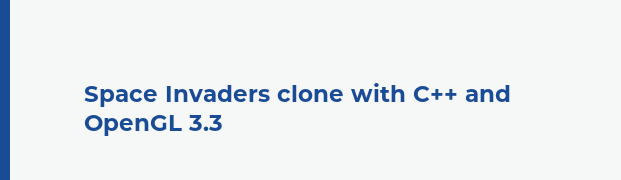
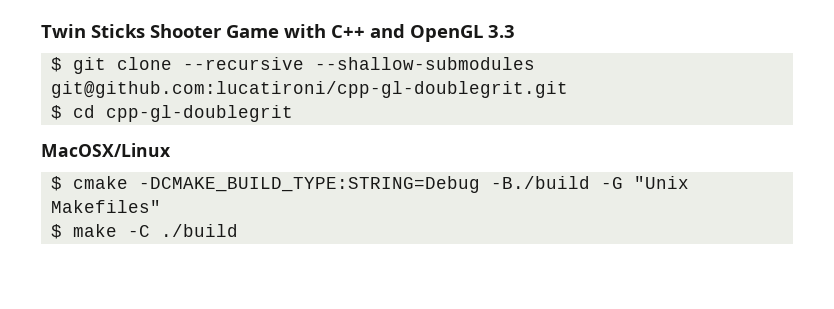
- Space Invaders clone with C++ and OpenGL 3.3
+ Twin Sticks Shooter Game with C++ and OpenGL 3.3
+ $ git clone --recursive --shallow-submodules git@github.com:lucatironi/cpp-gl-doublegrit.git
+ $ cd cpp-gl-doublegrit
+ MacOSX/Linux
+ $ cmake -DCMAKE_BUILD_TYPE:STRING=Debug -B./build -G "Unix Makefiles"
+ $ make -C ./build

